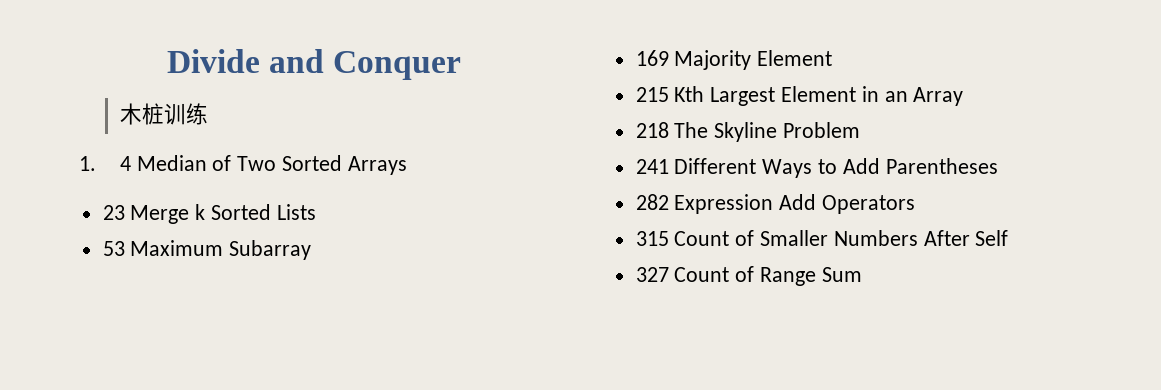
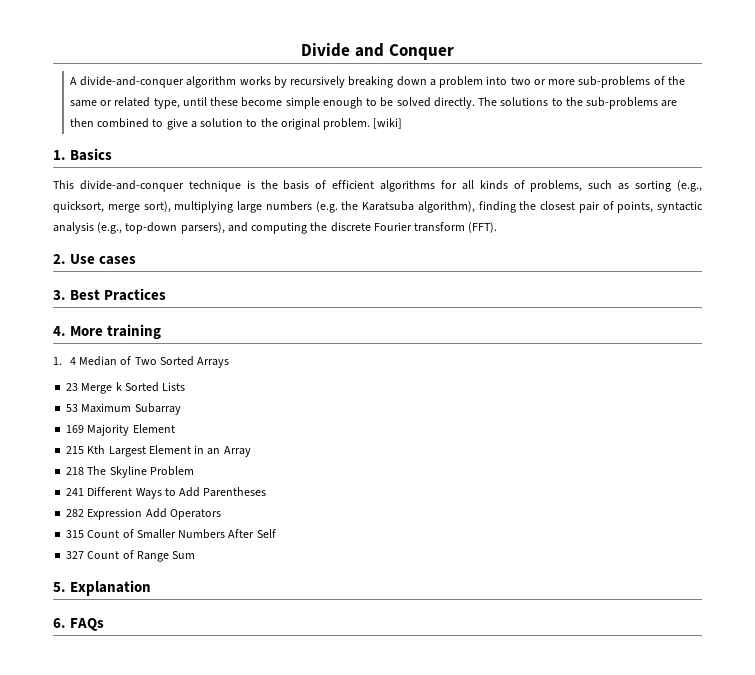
- 木桩训练
+ A divide-and-conquer algorithm works by recursively breaking down a problem into two or more sub-problems of the same or related type, until these become simple enough to be solved directly. The solutions to the sub-problems are then combined to give a solution to the original problem. [wiki]
+ 1. Basics
+ This divide-and-conquer technique is the basis of efficient algorithms for all kinds of problems, such as sorting (e.g., quicksort, merge sort), multiplying large numbers (e.g. the Karatsuba algorithm), finding the closest pair of points, syntactic analysis (e.g., top-down parsers), and computing the discrete Fourier transform (FFT).
+ 2. Use cases
+ 3. Best Practices
+ 4. More training
+ 5. Explanation
+ 6. FAQs

